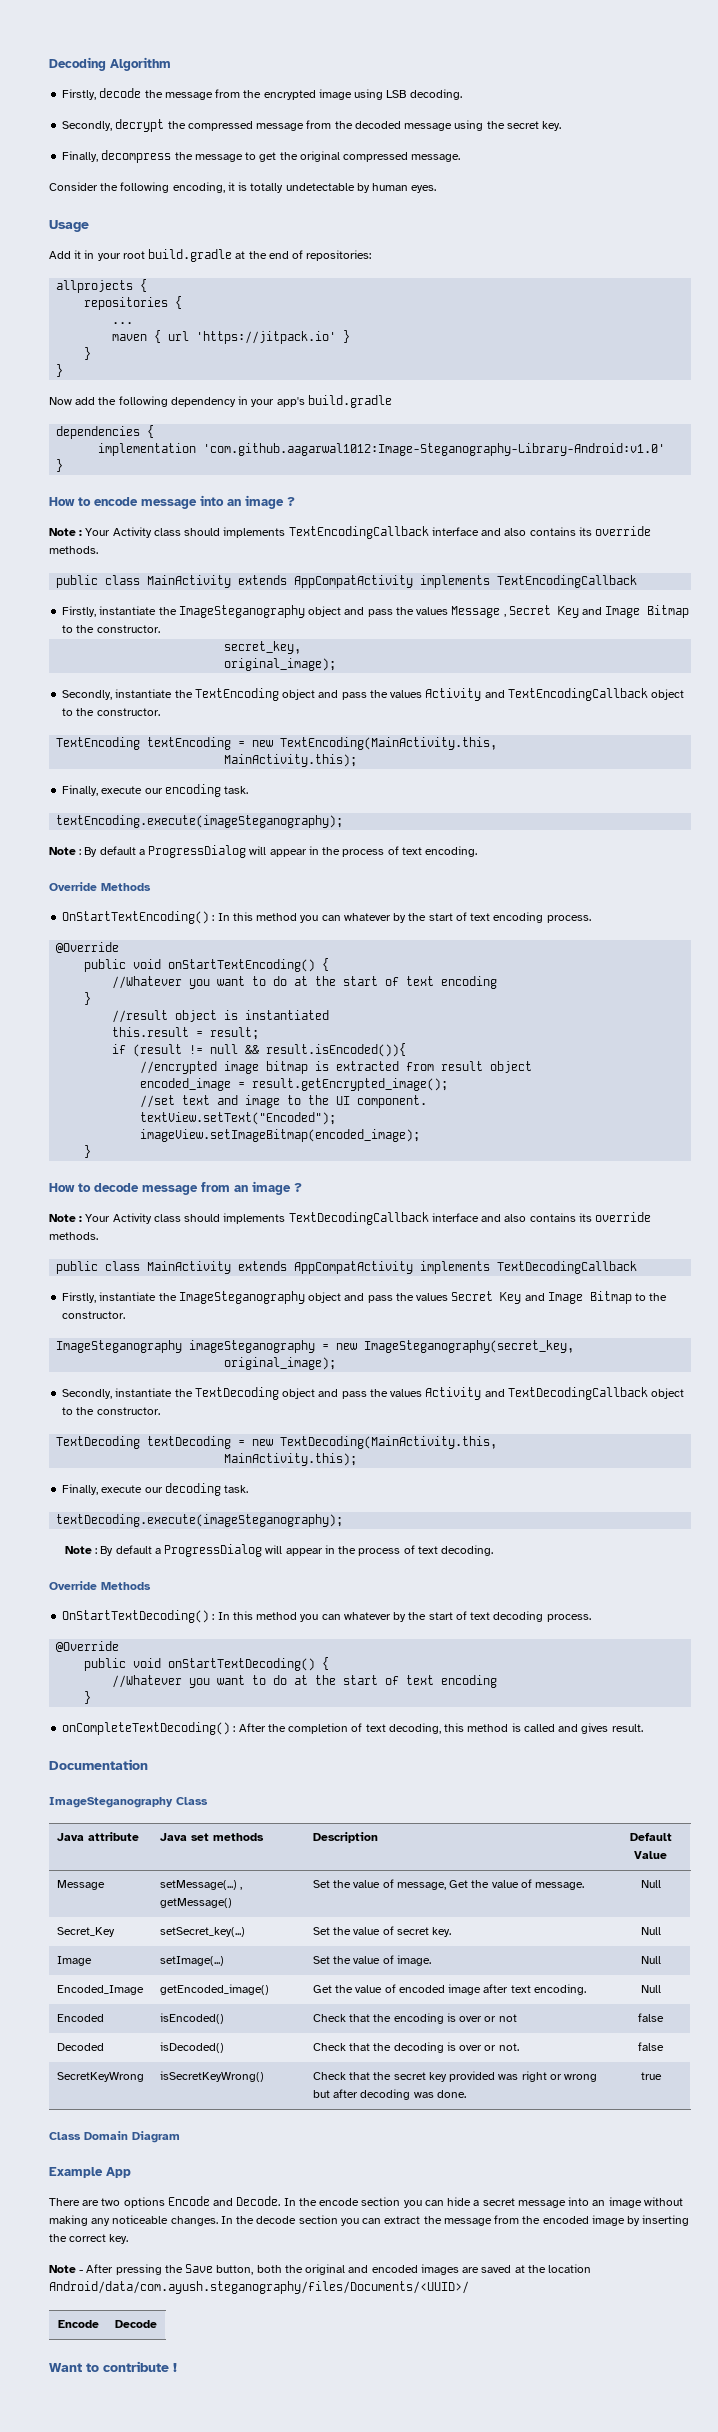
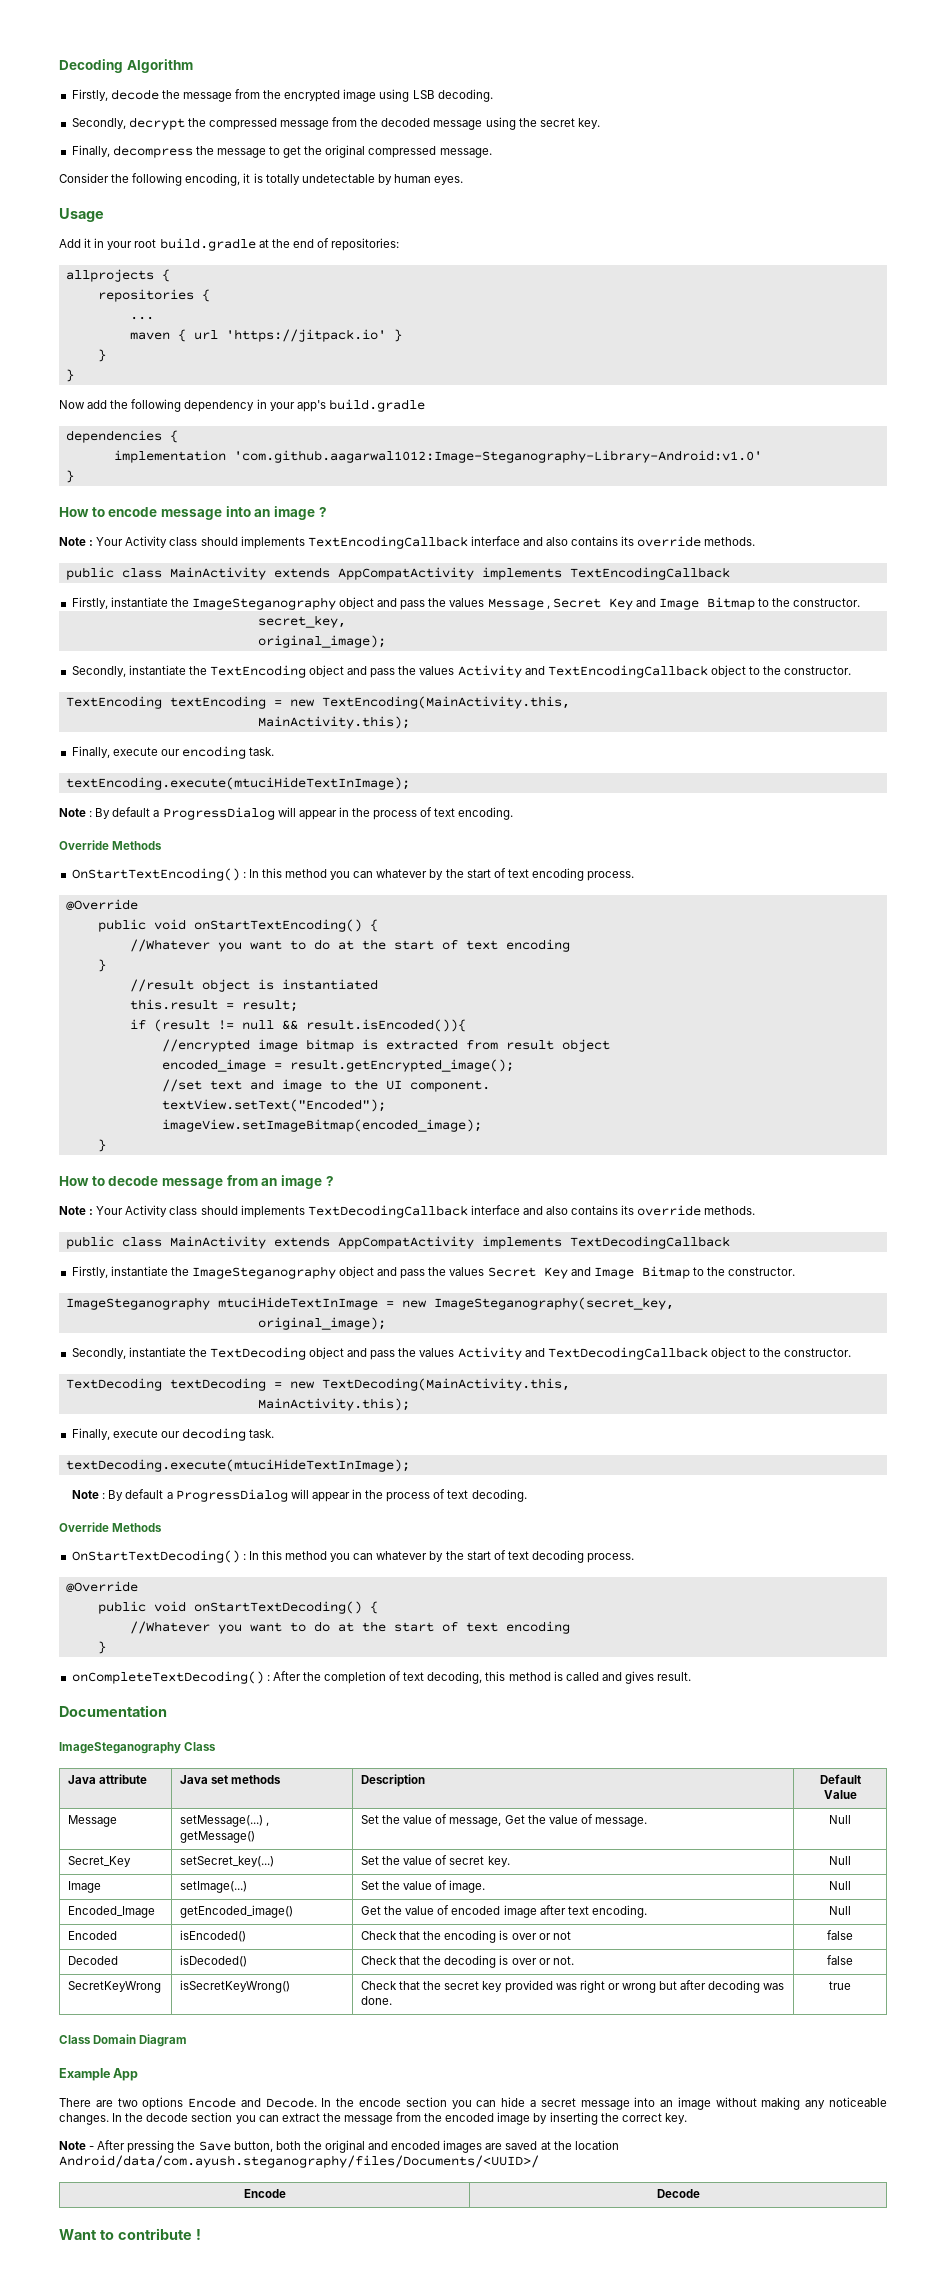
- textEncoding.execute(imageSteganography);
+ textEncoding.execute(mtuciHideTextInImage);
- ImageSteganography imageSteganography = new ImageSteganography(secret_key,
+ ImageSteganography mtuciHideTextInImage = new ImageSteganography(secret_key,
- textDecoding.execute(imageSteganography);
+ textDecoding.execute(mtuciHideTextInImage);

